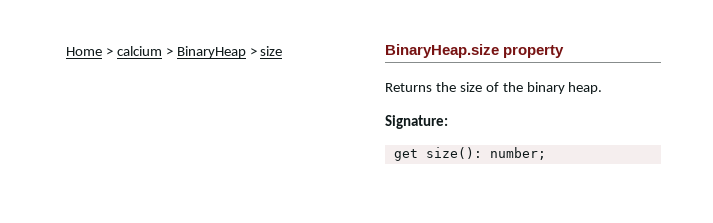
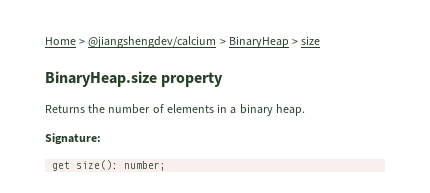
- Home > calcium > BinaryHeap > size
+ Home > @jiangshengdev/calcium > BinaryHeap > size
- Returns the size of the binary heap.
+ Returns the number of elements in a binary heap.

